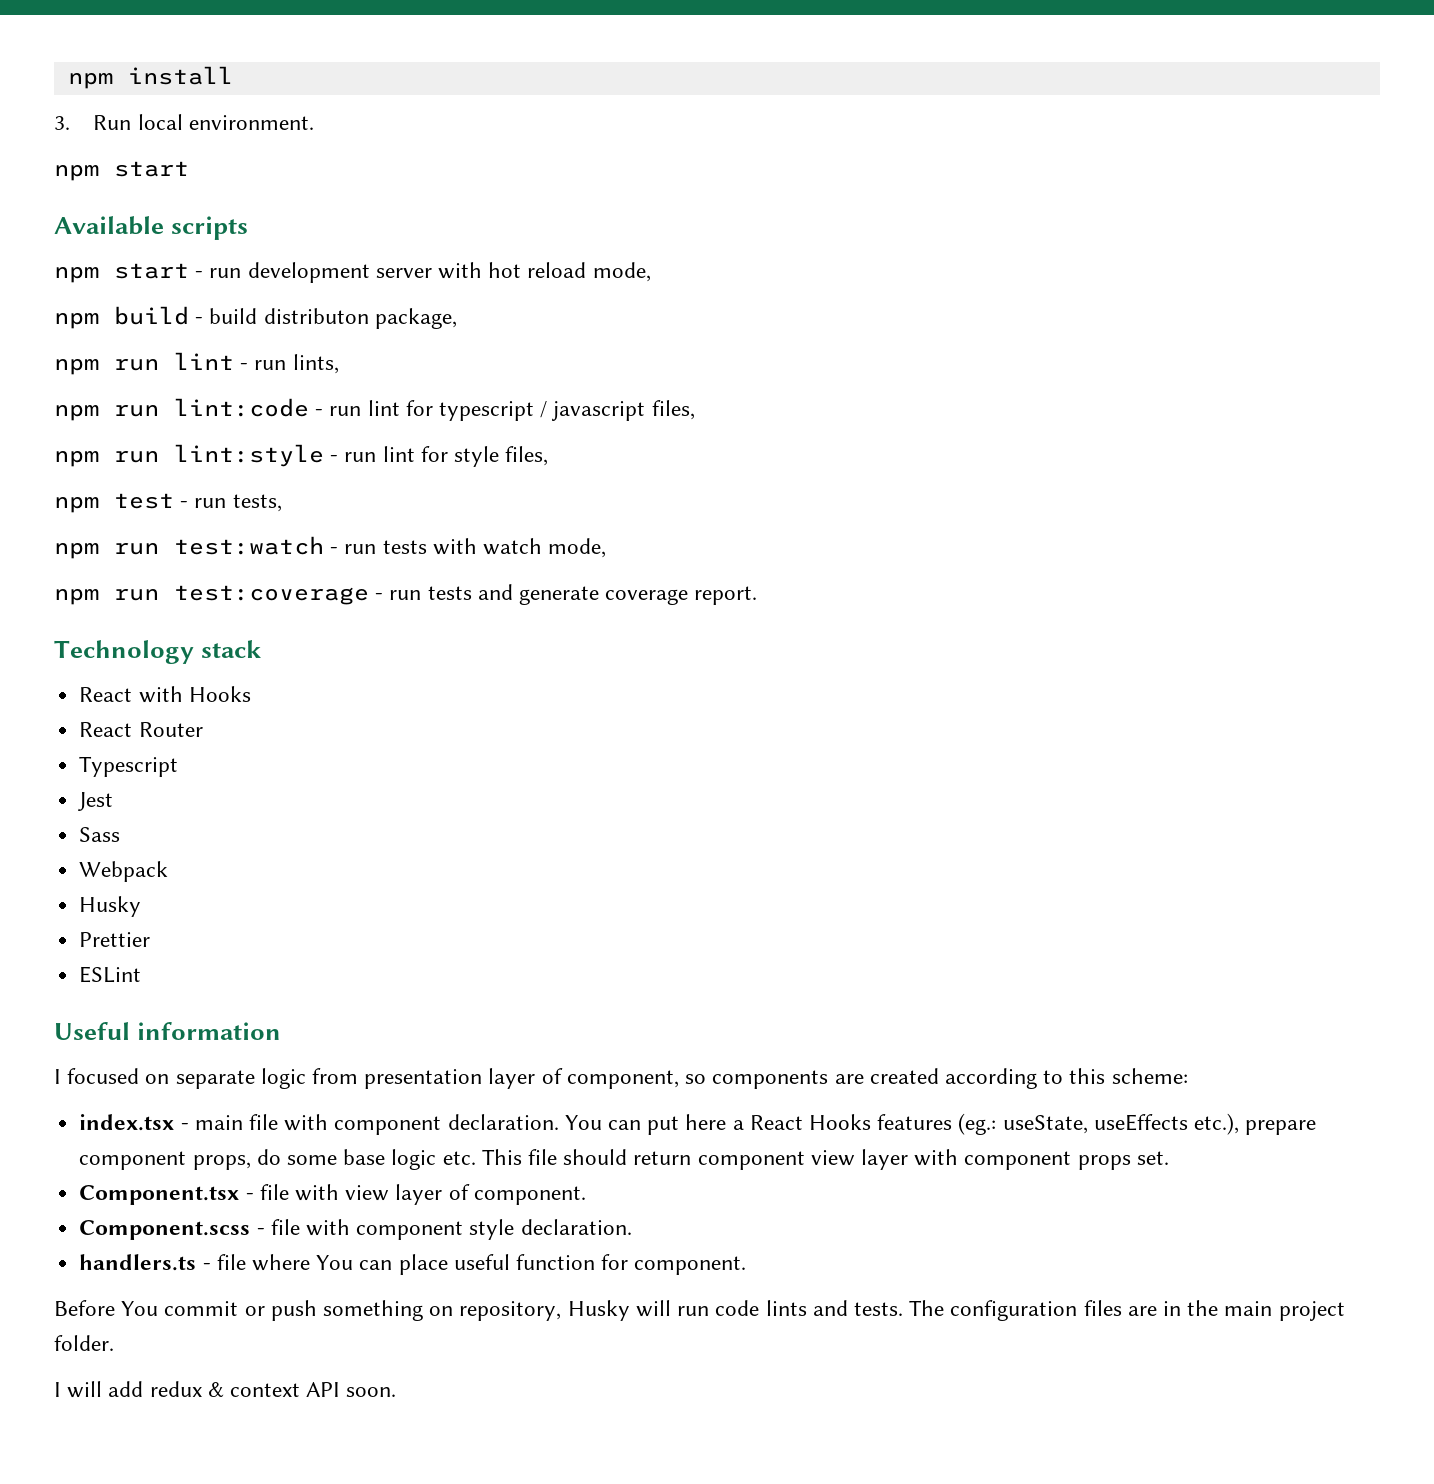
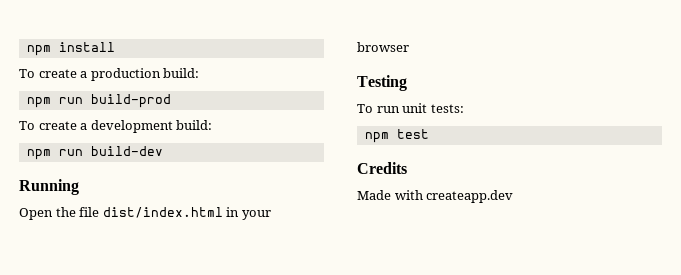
- 3. Run local environment.
- npm start
- Available scripts
- npm start - run development server with hot reload mode,
- npm build - build distributon package,
- npm run lint - run lints,
- npm run lint:code - run lint for typescript / javascript files,
- npm run lint:style - run lint for style files,
- npm test - run tests,
- npm run test:watch - run tests with watch mode,
- npm run test:coverage - run tests and generate coverage report.
- Technology stack
- React with Hooks
- React Router
- Typescript
- Jest
- Sass
- Webpack
- Husky
- Prettier
- ESLint
- Useful information
- I focused on separate logic from presentation layer of component, so components are created according to this scheme:
- index.tsx - main file with component declaration. You can put here a React Hooks features (eg.: useState, useEffects etc.), prepare component props, do some base logic etc. This file should return component view layer with component props set.
- Component.tsx - file with view layer of component.
- Component.scss - file with component style declaration.
- handlers.ts - file where You can place useful function for component.
- Before You commit or push something on repository, Husky will run code lints and tests. The configuration files are in the main project folder.
- I will add redux & context API soon.
+ To create a production build:
+ npm run build-prod
+ To create a development build:
+ npm run build-dev
+ Running
+ Open the file dist/index.html in your browser
+ Testing
+ To run unit tests:
+ npm test
+ Credits
+ Made with createapp.dev

